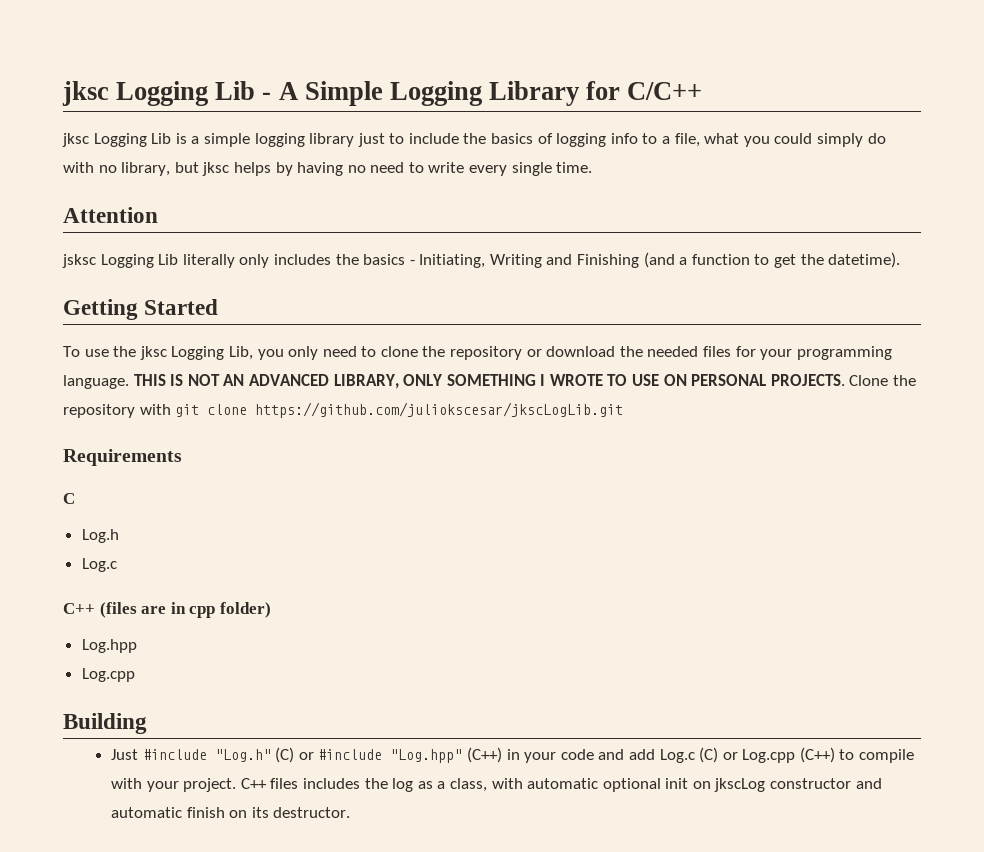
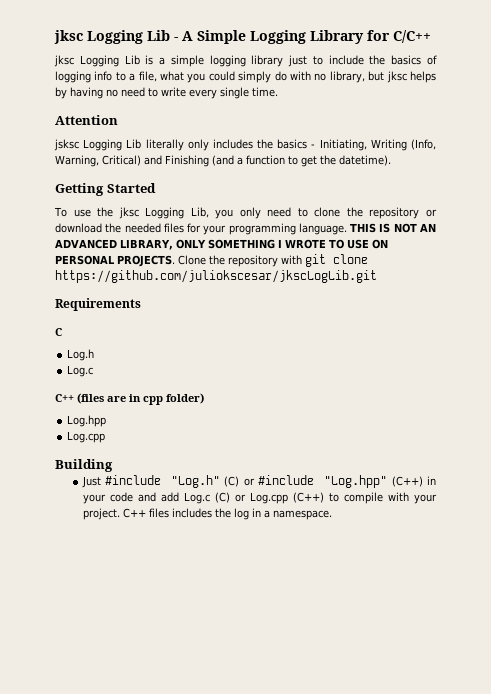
- jsksc Logging Lib literally only includes the basics - Initiating, Writing and Finishing (and a function to get the datetime).
+ jsksc Logging Lib literally only includes the basics - Initiating, Writing (Info, Warning, Critical) and Finishing (and a function to get the datetime).
- C++ files includes the log as a class, with automatic optional init on jkscLog constructor and automatic finish on its destructor.
+ C++ files includes the log in a namespace.

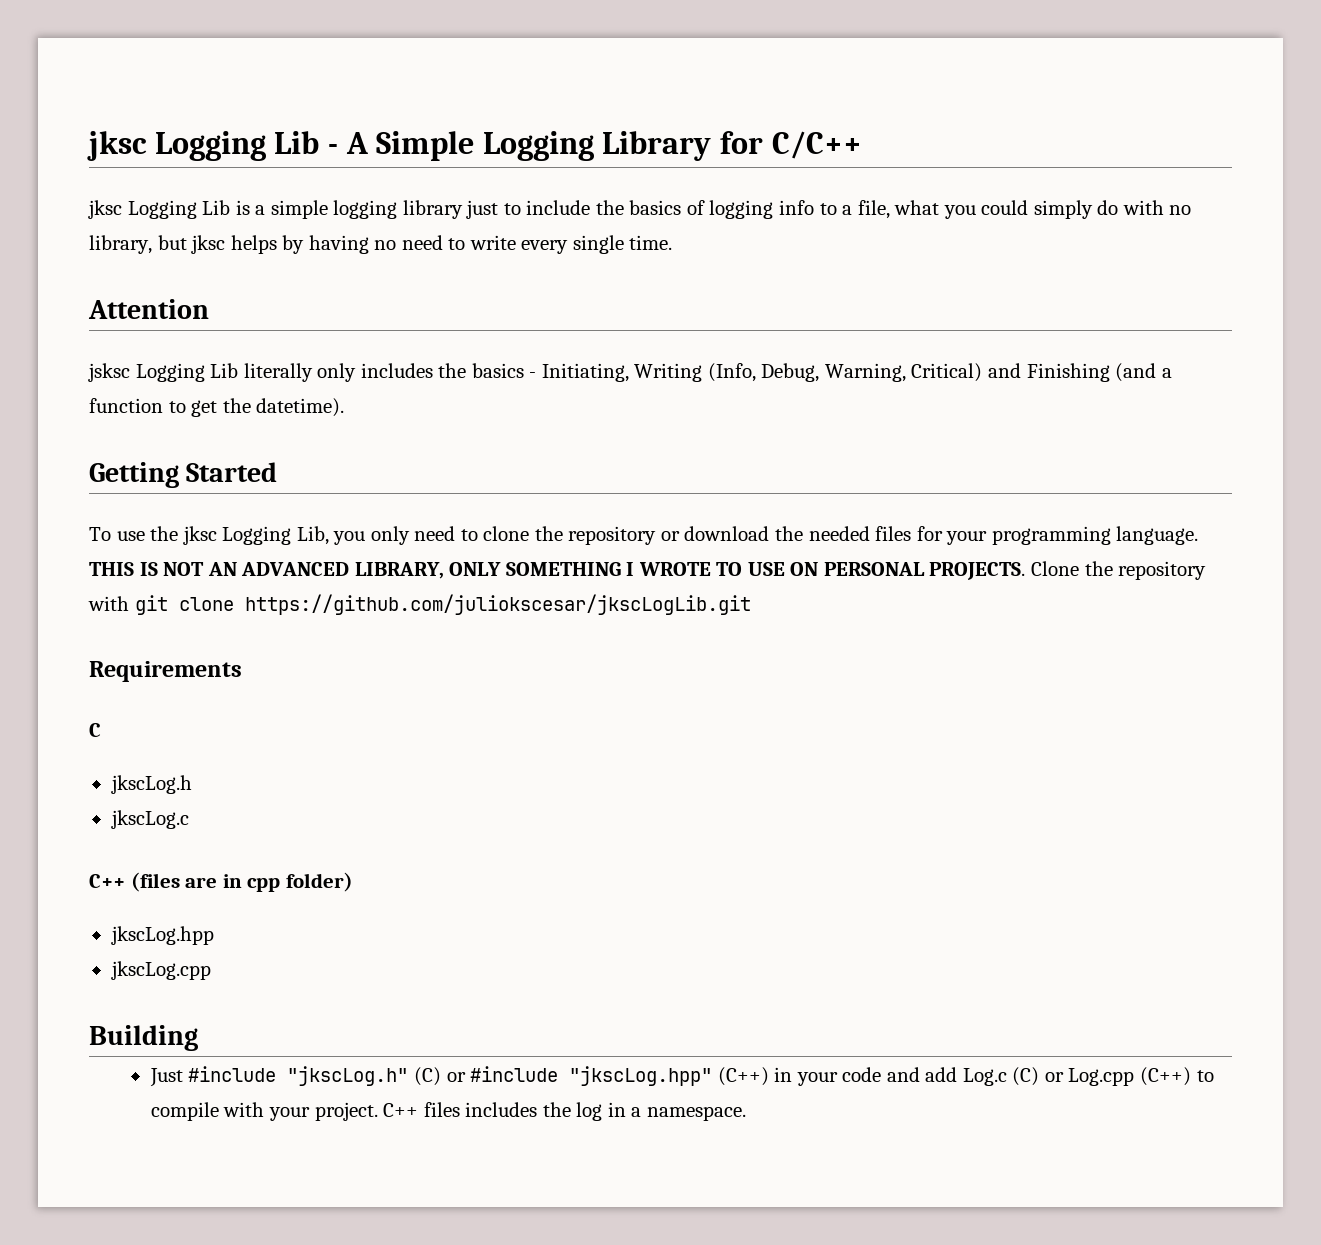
- jsksc Logging Lib literally only includes the basics - Initiating, Writing (Info, Warning, Critical) and Finishing (and a function to get the datetime).
+ jsksc Logging Lib literally only includes the basics - Initiating, Writing (Info, Debug, Warning, Critical) and Finishing (and a function to get the datetime).
- Log.h
- Log.c
+ jkscLog.h
+ jkscLog.c
- Log.hpp
- Log.cpp
+ jkscLog.hpp
+ jkscLog.cpp
- Just #include "Log.h" (C) or #include "Log.hpp" (C++) in your code and add Log.c (C) or Log.cpp (C++) to compile with your project.
+ Just #include "jkscLog.h" (C) or #include "jkscLog.hpp" (C++) in your code and add Log.c (C) or Log.cpp (C++) to compile with your project.

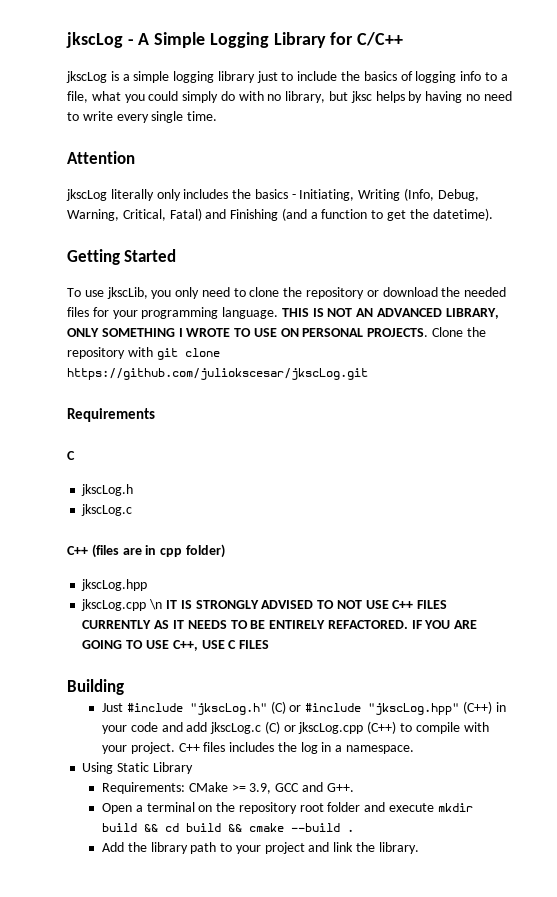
- jksc Logging Lib - A Simple Logging Library for C/C++
+ jkscLog - A Simple Logging Library for C/C++
- jksc Logging Lib is a simple logging library just to include the basics of logging info to a file, what you could simply do with no library, but jksc helps by having no need to write every single time.
+ jkscLog is a simple logging library just to include the basics of logging info to a file, what you could simply do with no library, but jksc helps by having no need to write every single time.
- jsksc Logging Lib literally only includes the basics - Initiating, Writing (Info, Debug, Warning, Critical) and Finishing (and a function to get the datetime).
+ jkscLog literally only includes the basics - Initiating, Writing (Info, Debug, Warning, Critical, Fatal) and Finishing (and a function to get the datetime).
- To use the jksc Logging Lib, you only need to clone the repository or download the needed files for your programming language.
+ To use jkscLib, you only need to clone the repository or download the needed files for your programming language.
- Clone the repository with git clone https://github.com/juliokscesar/jkscLogLib.git
+ Clone the repository with git clone https://github.com/juliokscesar/jkscLog.git
- jkscLog.cpp
+ jkscLog.cpp \n IT IS STRONGLY ADVISED TO NOT USE C++ FILES CURRENTLY AS IT NEEDS TO BE ENTIRELY REFACTORED. IF YOU ARE GOING TO USE C++, USE C FILES
- Just #include "jkscLog.h" (C) or #include "jkscLog.hpp" (C++) in your code and add Log.c (C) or Log.cpp (C++) to compile with your project.
+ Just #include "jkscLog.h" (C) or #include "jkscLog.hpp" (C++) in your code and add jkscLog.c (C) or jkscLog.cpp (C++) to compile with your project.
+ Using Static Library
+ Requirements: CMake >= 3.9, GCC and G++.
+ Open a terminal on the repository root folder and execute mkdir build && cd build && cmake --build .
+ Add the library path to your project and link the library.

